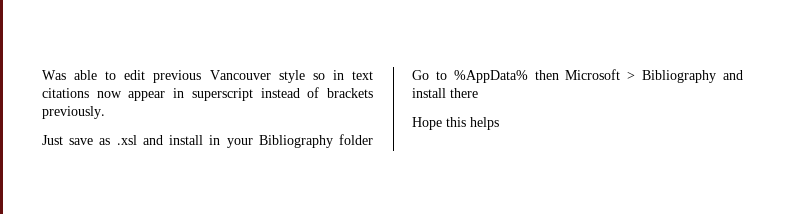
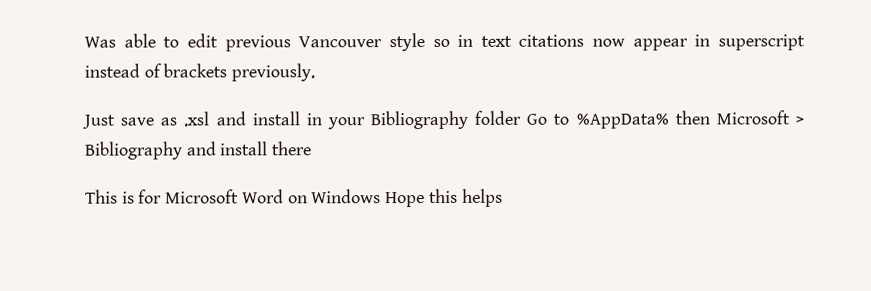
- Hope this helps
+ This is for Microsoft Word on Windows Hope this helps

